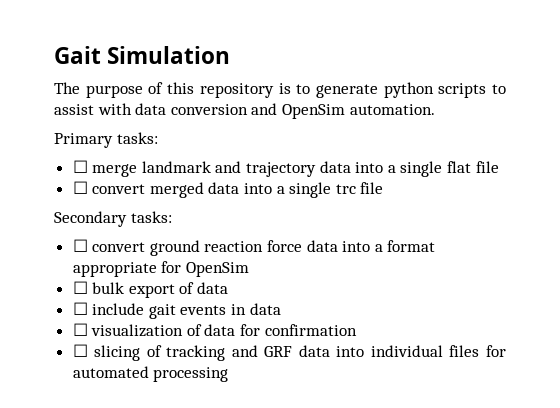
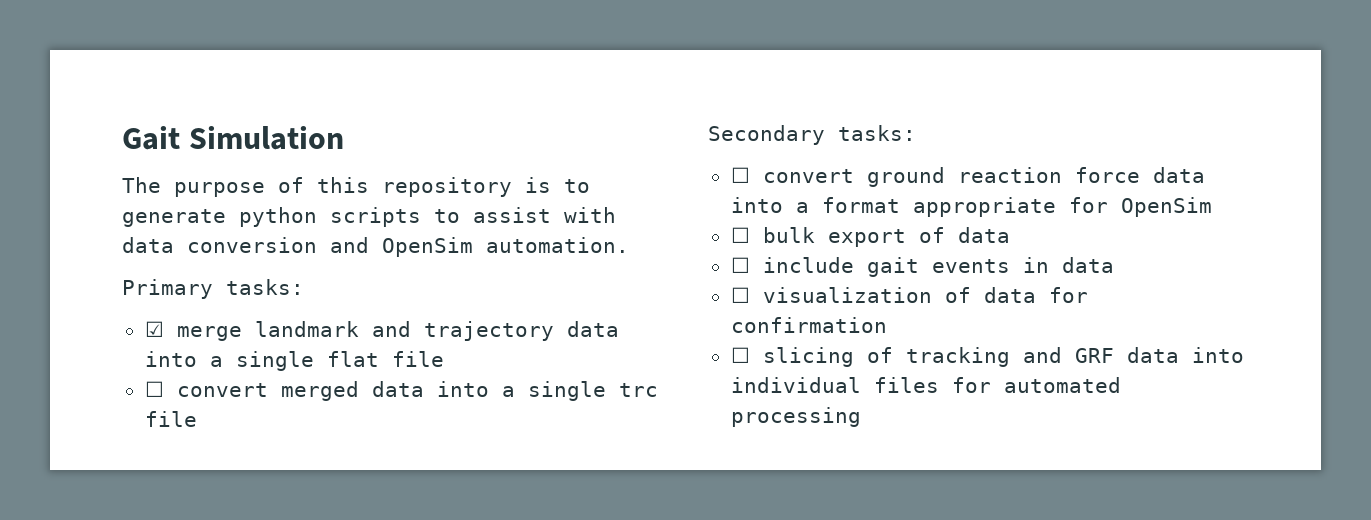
- ☐ merge landmark and trajectory data into a single flat file
+ ☑ merge landmark and trajectory data into a single flat file

